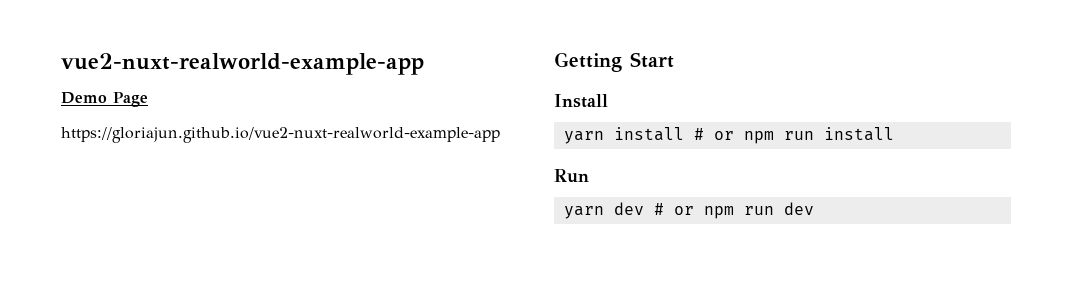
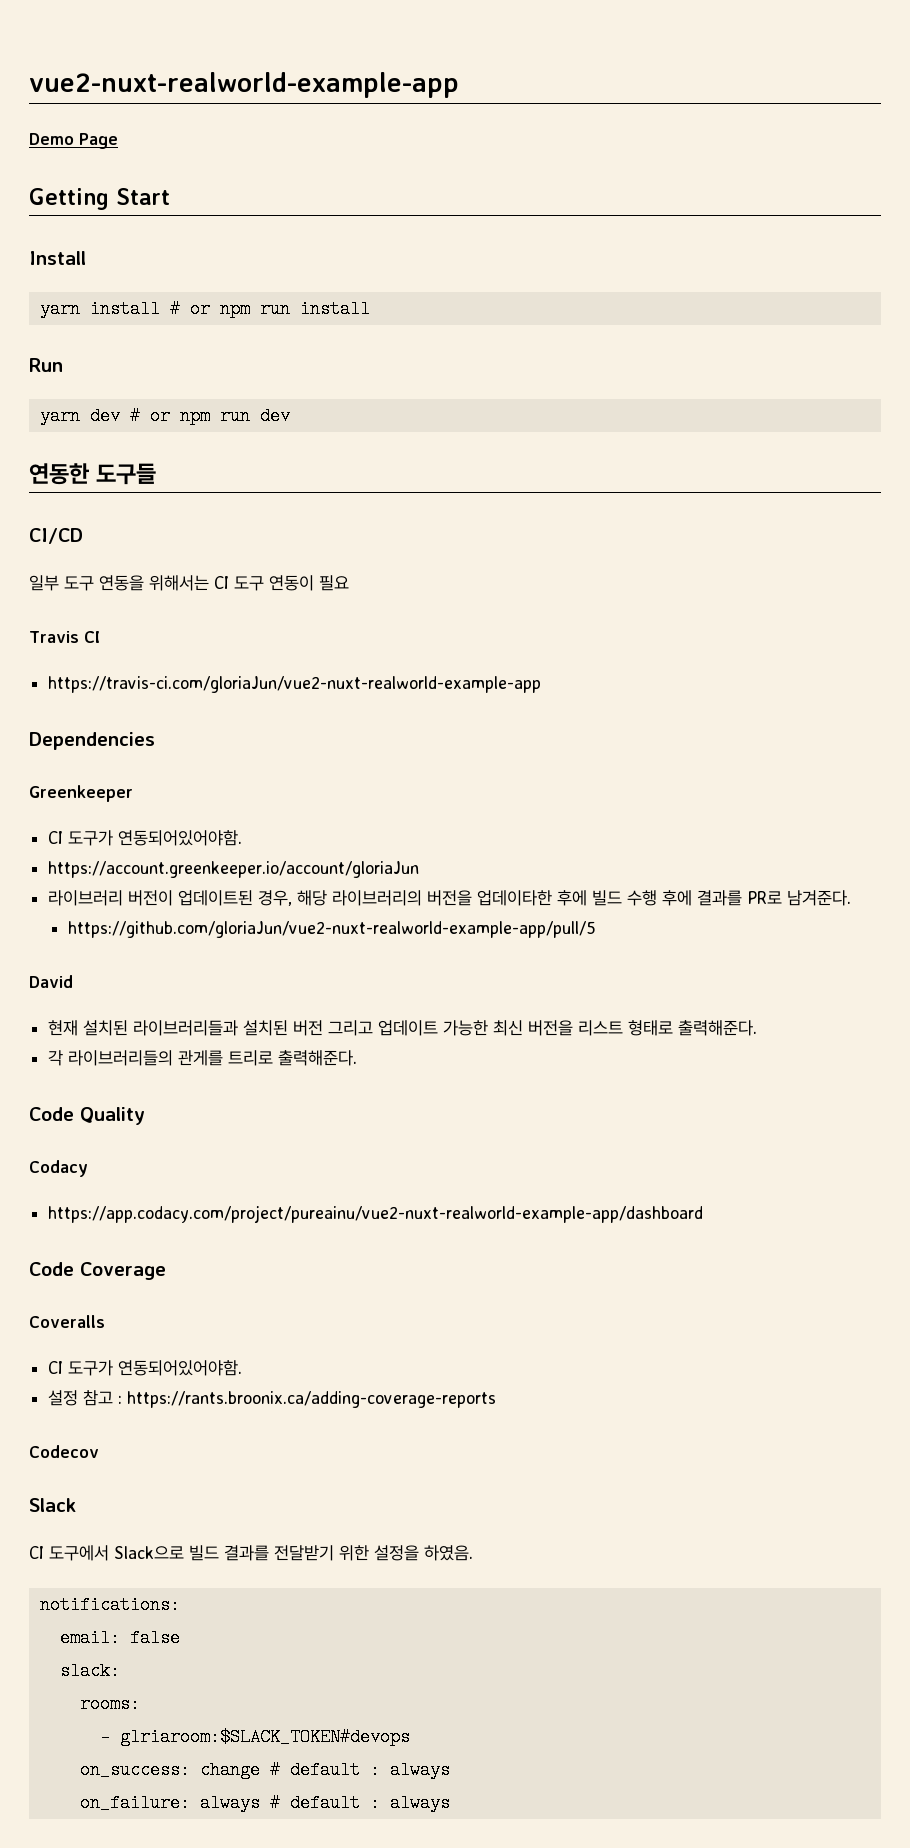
- https://gloriajun.github.io/vue2-nuxt-realworld-example-app
+ 연동한 도구들
+ CI/CD
+ 일부 도구 연동을 위해서는 CI 도구 연동이 필요
+ Travis CI
+ https://travis-ci.com/gloriaJun/vue2-nuxt-realworld-example-app
+ Dependencies
+ Greenkeeper
+ CI 도구가 연동되어있어야함.
+ https://account.greenkeeper.io/account/gloriaJun
+ 라이브러리 버전이 업데이트된 경우, 해당 라이브러리의 버전을 업데이타한 후에 빌드 수행 후에 결과를 PR로 남겨준다.
+ https://github.com/gloriaJun/vue2-nuxt-realworld-example-app/pull/5
+ David
+ 현재 설치된 라이브러리들과 설치된 버전 그리고 업데이트 가능한 최신 버전을 리스트 형태로 출력해준다.
+ 각 라이브러리들의 관게를 트리로 출력해준다.
+ Code Quality
+ Codacy
+ https://app.codacy.com/project/pureainu/vue2-nuxt-realworld-example-app/dashboard
+ Code Coverage
+ Coveralls
+ CI 도구가 연동되어있어야함.
+ 설정 참고 : https://rants.broonix.ca/adding-coverage-reports
+ Codecov
+ Slack
+ CI 도구에서 Slack으로 빌드 결과를 전달받기 위한 설정을 하였음.
+ notifications:
+ email: false
+ slack:
+ rooms:
+ - glriaroom:$SLACK_TOKEN#devops
+ on_success: change # default : always
+ on_failure: always # default : always

